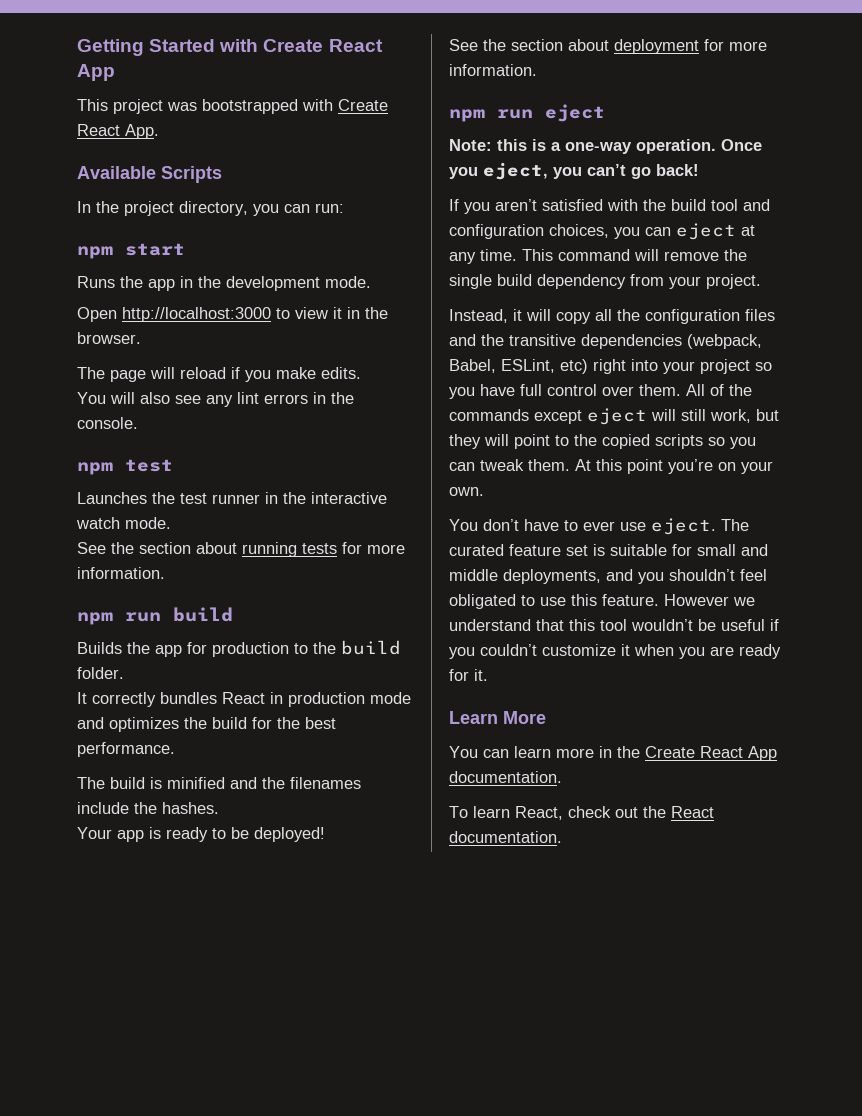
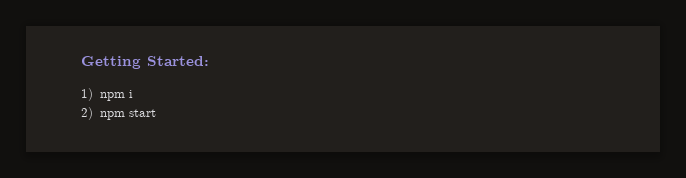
- Getting Started with Create React App
- This project was bootstrapped with Create React App.
- Available Scripts
- In the project directory, you can run:
- npm start
- Runs the app in the development mode.
- Open http://localhost:3000 to view it in the browser.
- The page will reload if you make edits.
- You will also see any lint errors in the console.
- npm test
- Launches the test runner in the interactive watch mode.
- See the section about running tests for more information.
- npm run build
- Builds the app for production to the build folder.
- It correctly bundles React in production mode and optimizes the build for the best performance.
- The build is minified and the filenames include the hashes.
- Your app is ready to be deployed!
- See the section about deployment for more information.
- npm run eject
- Note: this is a one-way operation. Once you eject, you can’t go back!
- If you aren’t satisfied with the build tool and configuration choices, you can eject at any time. This command will remove the single build dependency from your project.
- Instead, it will copy all the configuration files and the transitive dependencies (webpack, Babel, ESLint, etc) right into your project so you have full control over them. All of the commands except eject will still work, but they will point to the copied scripts so you can tweak them. At this point you’re on your own.
- You don’t have to ever use eject. The curated feature set is suitable for small and middle deployments, and you shouldn’t feel obligated to use this feature. However we understand that this tool wouldn’t be useful if you couldn’t customize it when you are ready for it.
- Learn More
- You can learn more in the Create React App documentation.
- To learn React, check out the React documentation.
+ Getting Started:
+ 1) npm i
+ 2) npm start

